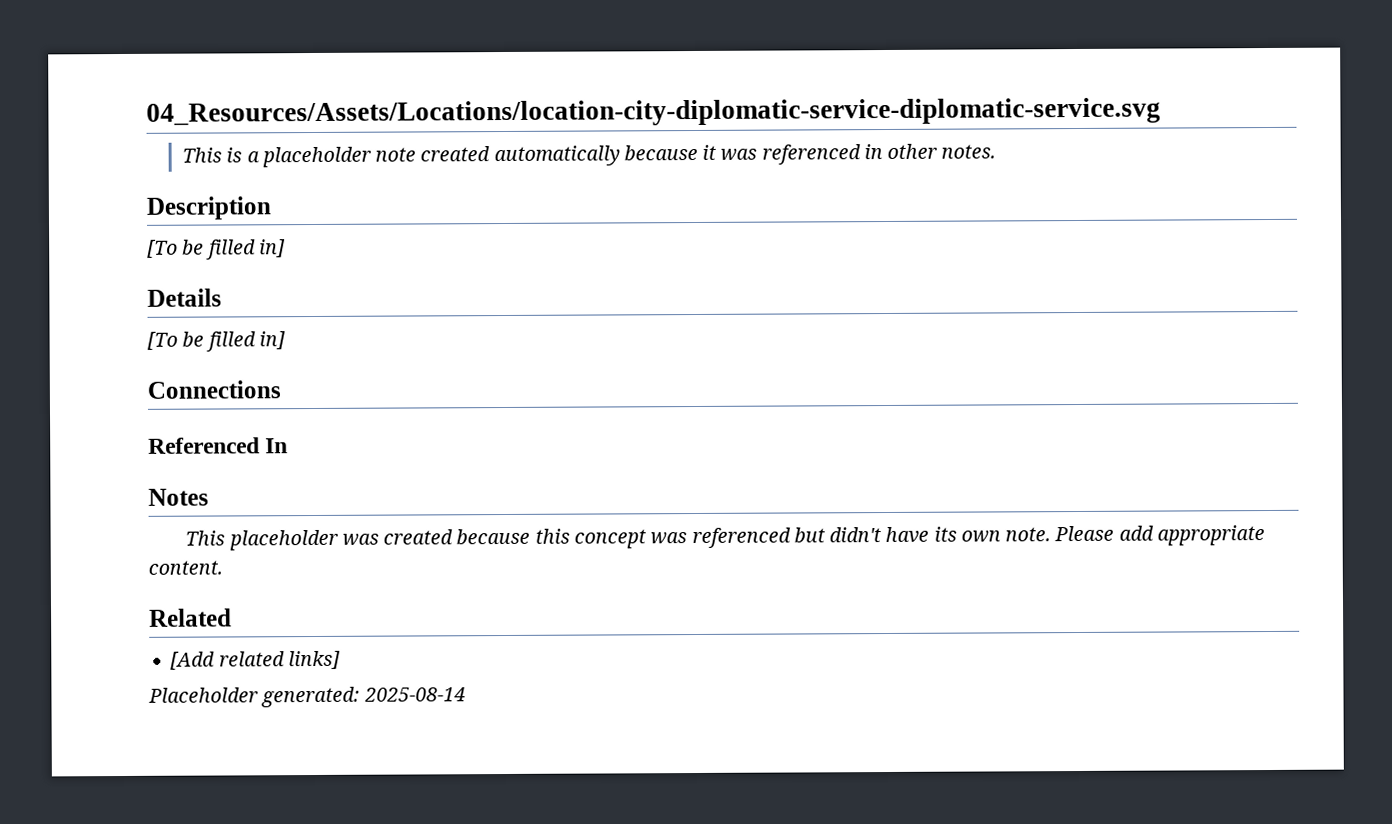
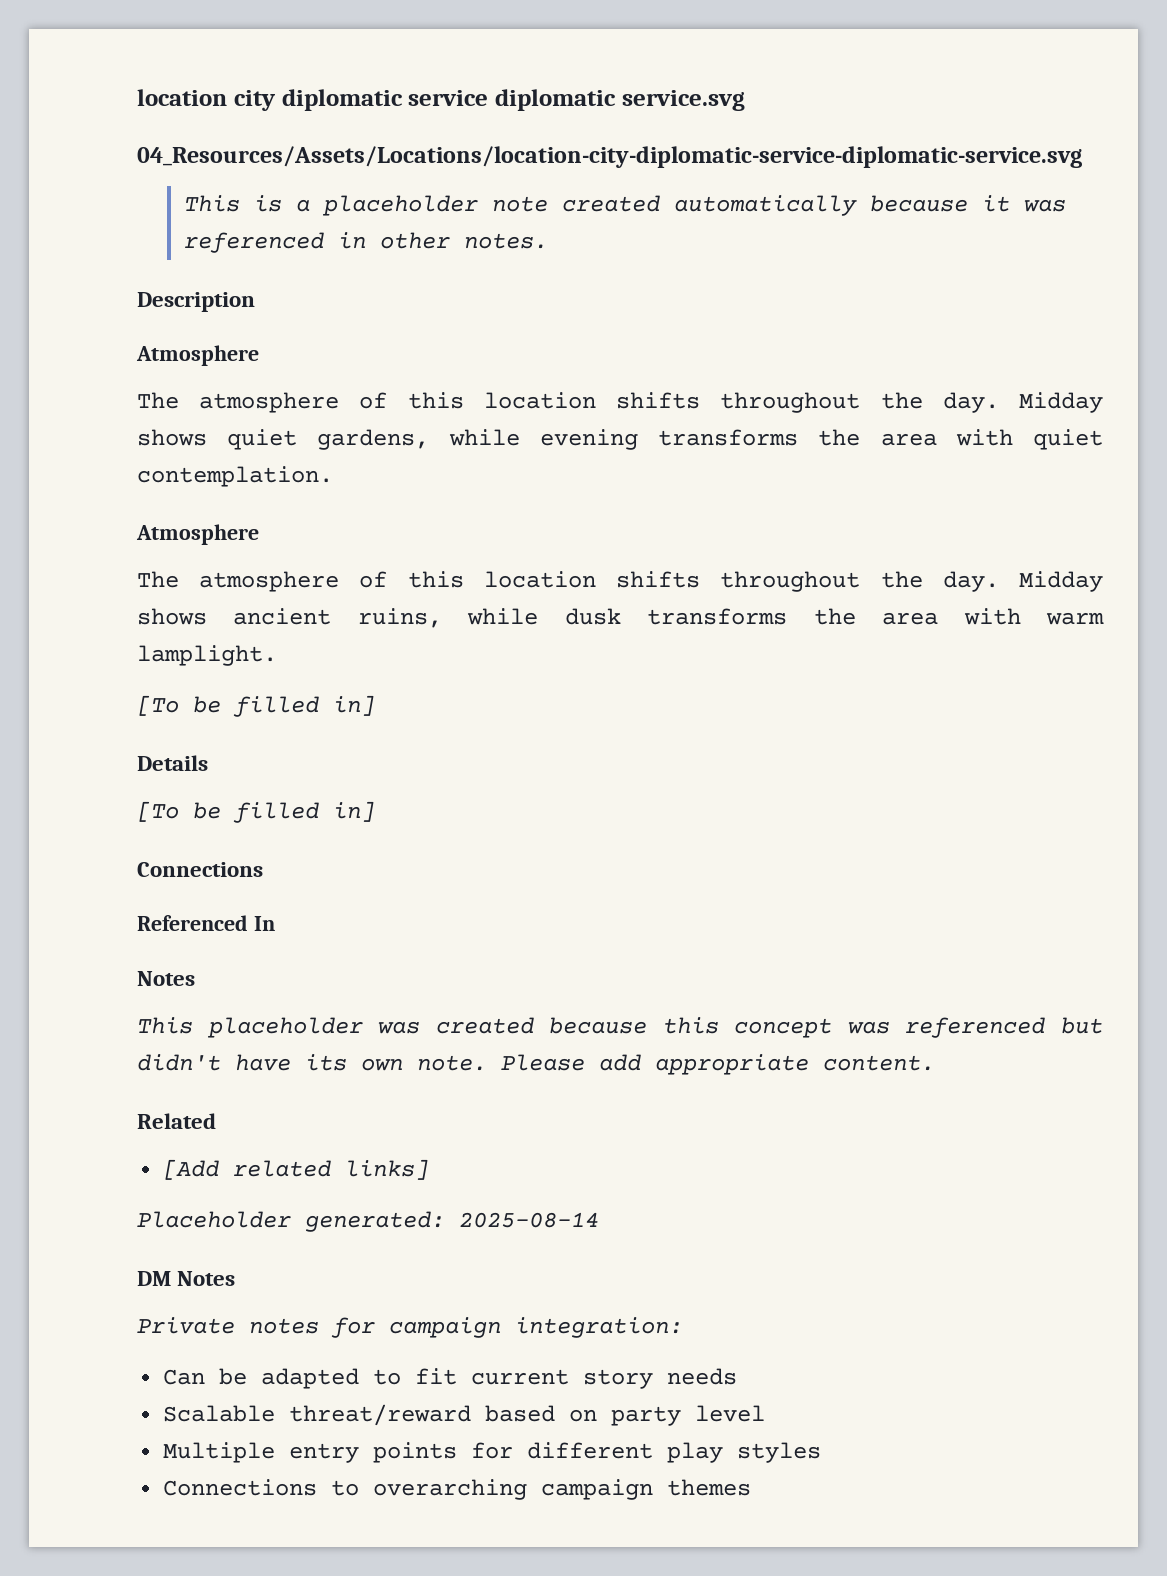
+ location city diplomatic service diplomatic service.svg
  Description
+ Atmosphere
+ The atmosphere of this location shifts throughout the day. Midday shows quiet gardens, while evening transforms the area with quiet contemplation.
+ Atmosphere
+ The atmosphere of this location shifts throughout the day. Midday shows ancient ruins, while dusk transforms the area with warm lamplight.
+ DM Notes
+ Private notes for campaign integration:
+ Can be adapted to fit current story needs
+ Scalable threat/reward based on party level
+ Multiple entry points for different play styles
+ Connections to overarching campaign themes

